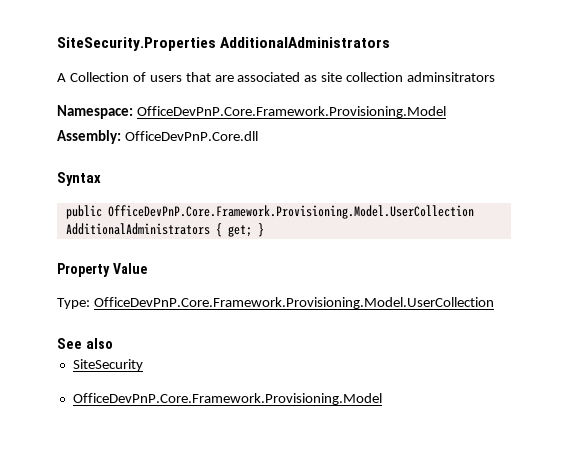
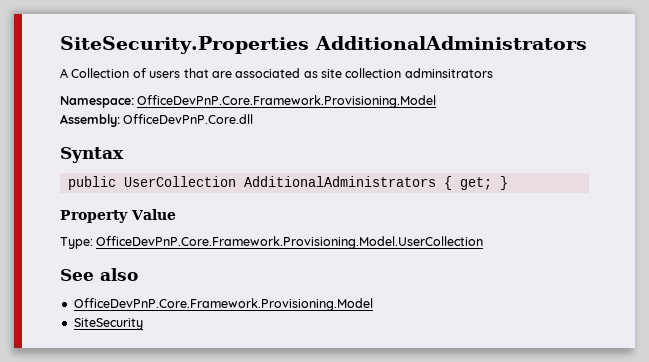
- public OfficeDevPnP.Core.Framework.Provisioning.Model.UserCollection AdditionalAdministrators { get; }
+ public UserCollection AdditionalAdministrators { get; }
  See also
+ OfficeDevPnP.Core.Framework.Provisioning.Model
  SiteSecurity
- OfficeDevPnP.Core.Framework.Provisioning.Model

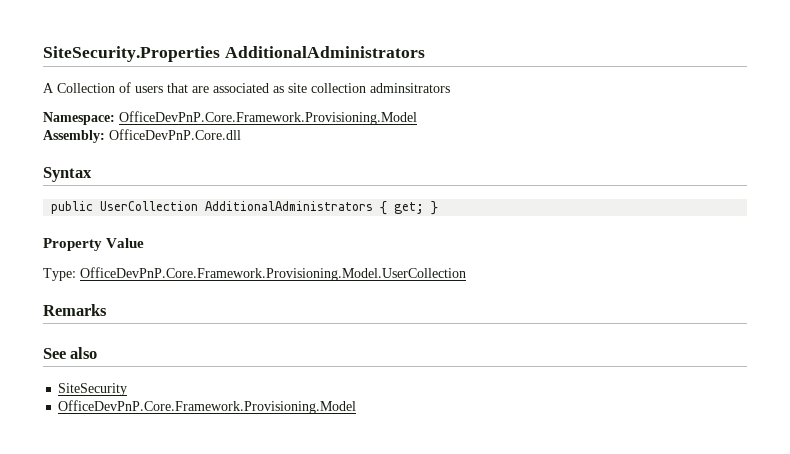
+ Remarks
  See also
+ SiteSecurity
  OfficeDevPnP.Core.Framework.Provisioning.Model
- SiteSecurity

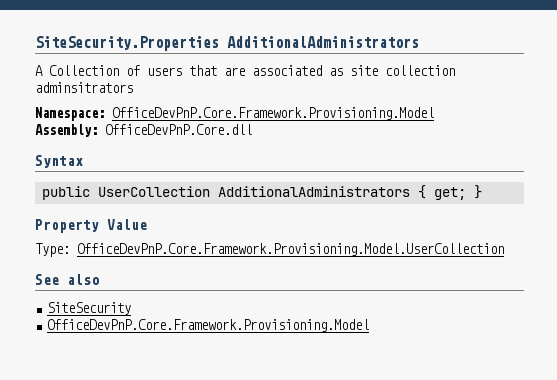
- Remarks

